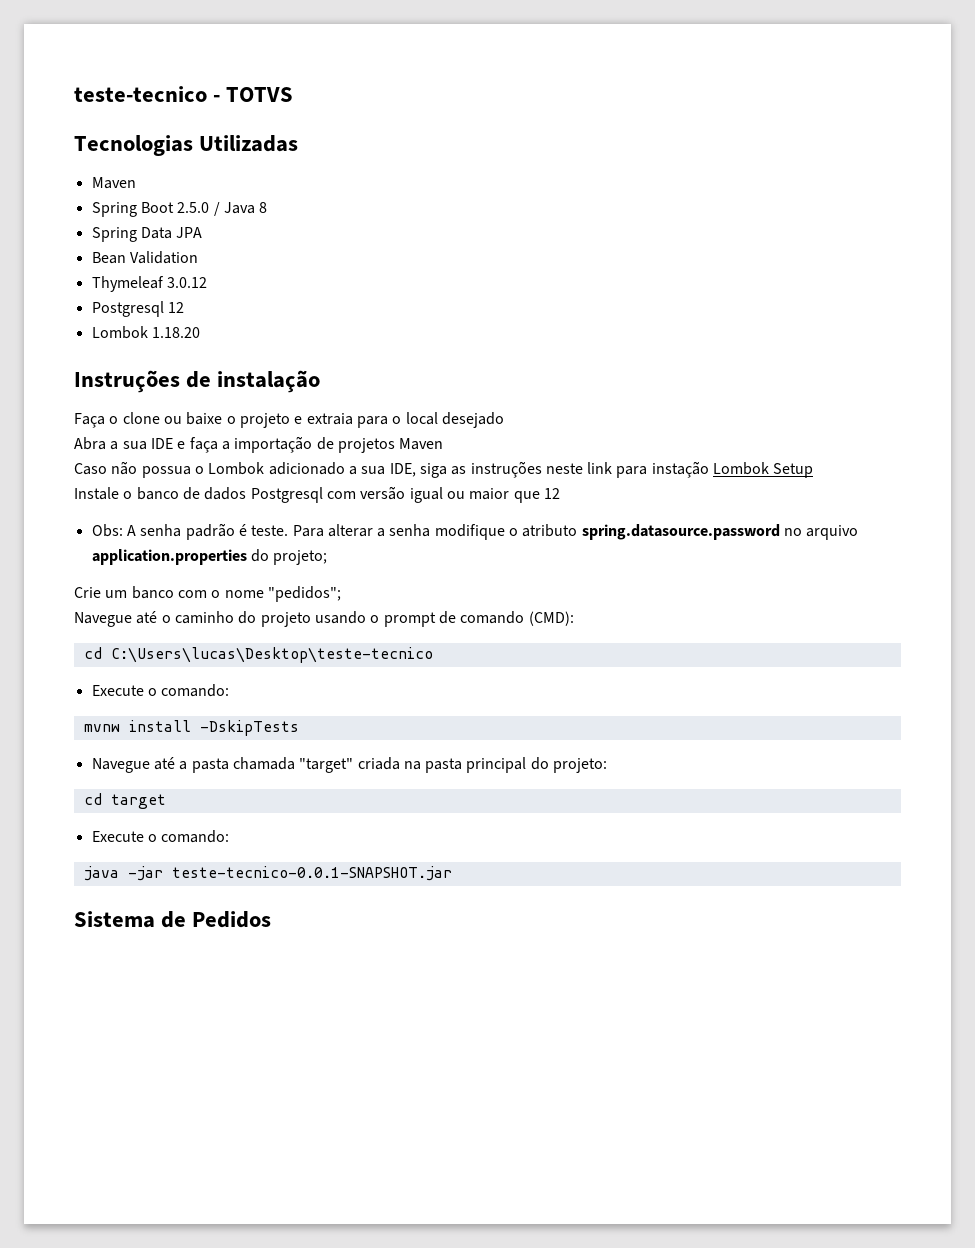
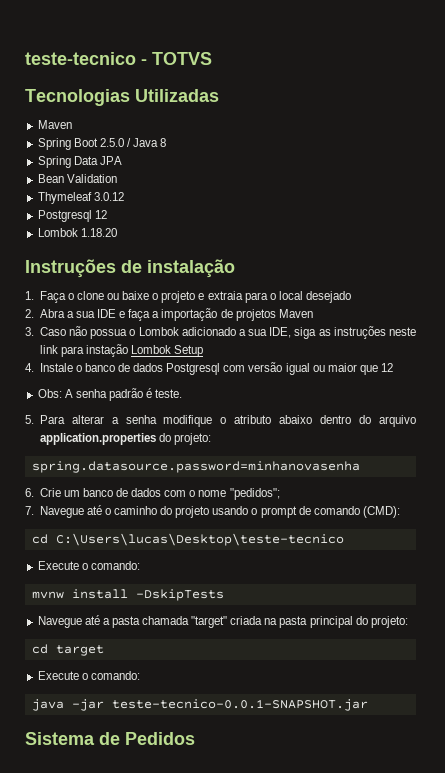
- Faça o clone ou baixe o projeto e extraia para o local desejado
+ 1. Faça o clone ou baixe o projeto e extraia para o local desejado
- Abra a sua IDE e faça a importação de projetos Maven
+ 2. Abra a sua IDE e faça a importação de projetos Maven
- Caso não possua o Lombok adicionado a sua IDE, siga as instruções neste link para instação Lombok Setup
+ 3. Caso não possua o Lombok adicionado a sua IDE, siga as instruções neste link para instação Lombok Setup
- Instale o banco de dados Postgresql com versão igual ou maior que 12
+ 4. Instale o banco de dados Postgresql com versão igual ou maior que 12
- Obs: A senha padrão é teste. Para alterar a senha modifique o atributo spring.datasource.password no arquivo application.properties do projeto;
- Crie um banco com o nome "pedidos";
+ Obs: A senha padrão é teste.
+ 5. Para alterar a senha modifique o atributo abaixo dentro do arquivo application.properties do projeto:
+ spring.datasource.password=minhanovasenha
+ 6. Crie um banco de dados com o nome "pedidos";
- Navegue até o caminho do projeto usando o prompt de comando (CMD):
+ 7. Navegue até o caminho do projeto usando o prompt de comando (CMD):

